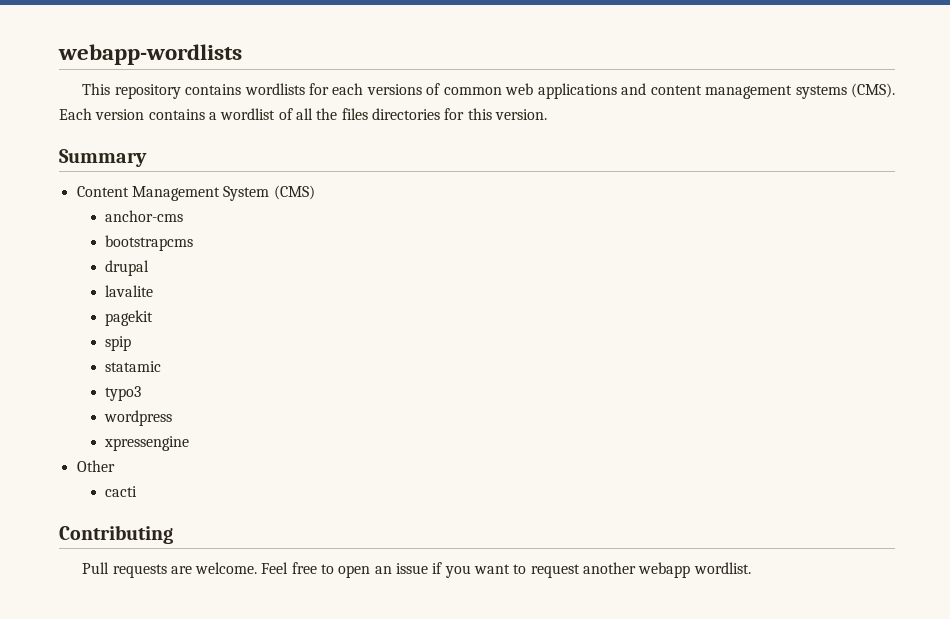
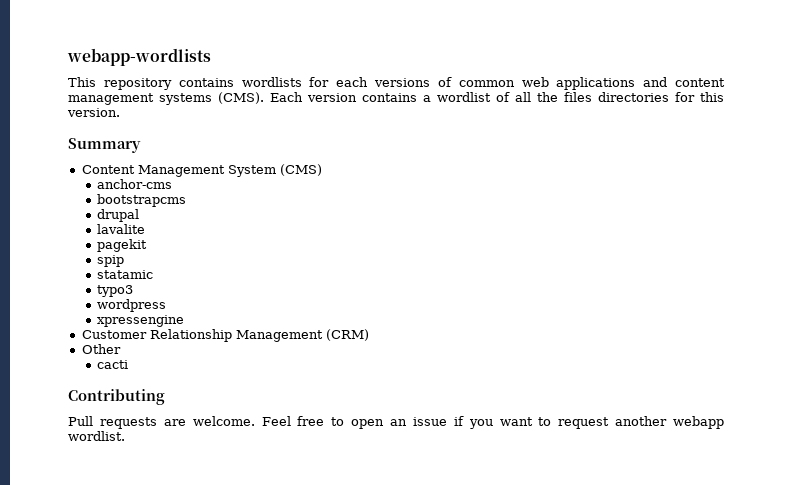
+ Customer Relationship Management (CRM)

